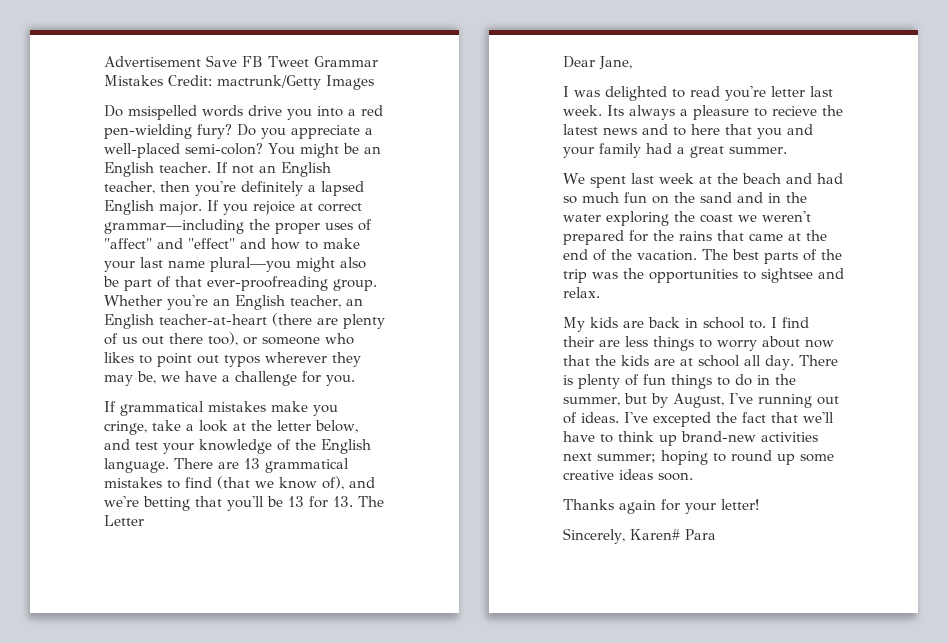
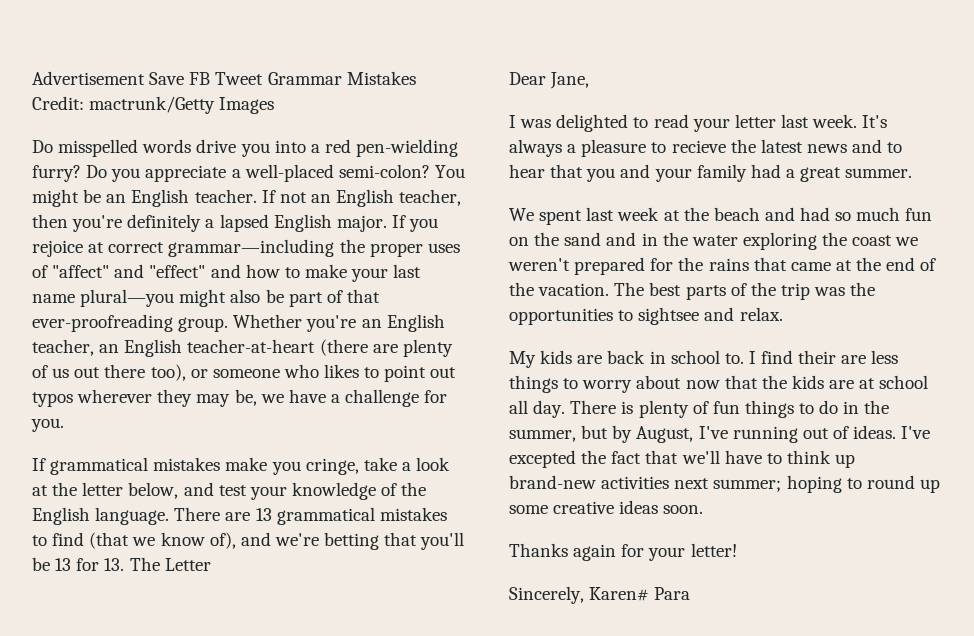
- Do msispelled words drive you into a red pen-wielding fury?
+ Do misspelled words drive you into a red pen-wielding furry?
- I was delighted to read you're letter last week.
+ I was delighted to read your letter last week.
- Its always a pleasure to recieve the latest news and to here that you and your family had a great summer.
+ It's always a pleasure to recieve the latest news and to hear that you and your family had a great summer.

